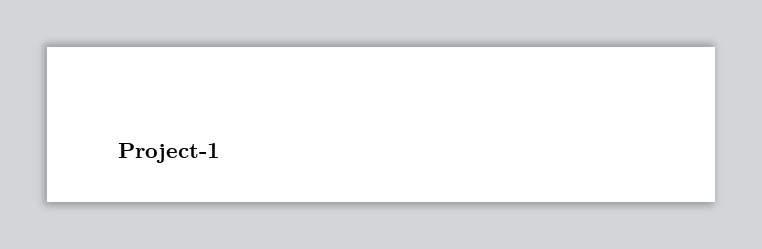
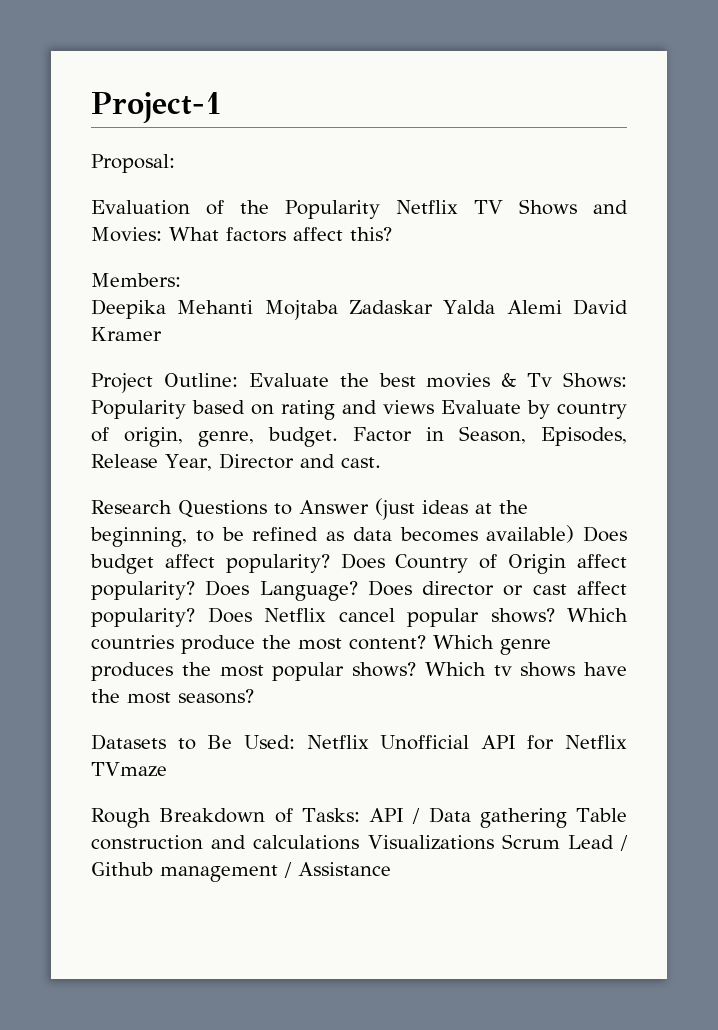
+ Proposal:
+ Evaluation of the Popularity Netflix TV Shows and Movies: What factors affect this?
+ Members:
+ Deepika Mehanti Mojtaba Zadaskar Yalda Alemi David Kramer
+ Project Outline: Evaluate the best movies & Tv Shows: Popularity based on rating and views Evaluate by country of origin, genre, budget. Factor in Season, Episodes, Release Year, Director and cast.
+ Research Questions to Answer (just ideas at the beginning, to be refined as data becomes available) Does budget affect popularity? Does Country of Origin affect popularity? Does Language? Does director or cast affect popularity? Does Netflix cancel popular shows? Which countries produce the most content? Which genre produces the most popular shows? Which tv shows have the most seasons?
+ Datasets to Be Used: Netflix Unofficial API for Netflix TVmaze
+ Rough Breakdown of Tasks: API / Data gathering Table construction and calculations Visualizations Scrum Lead / Github management / Assistance

